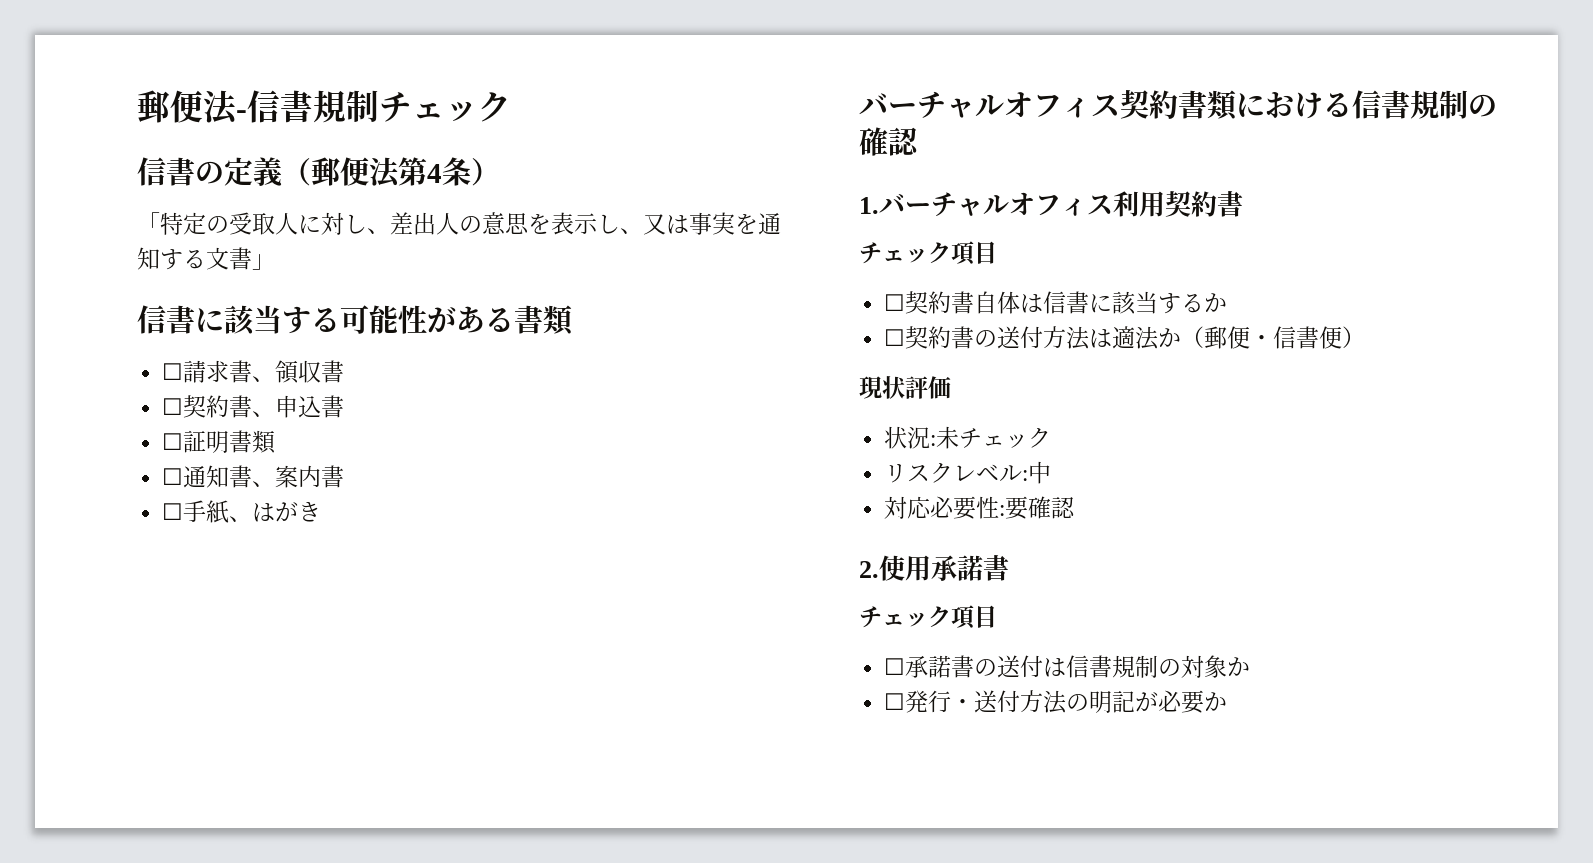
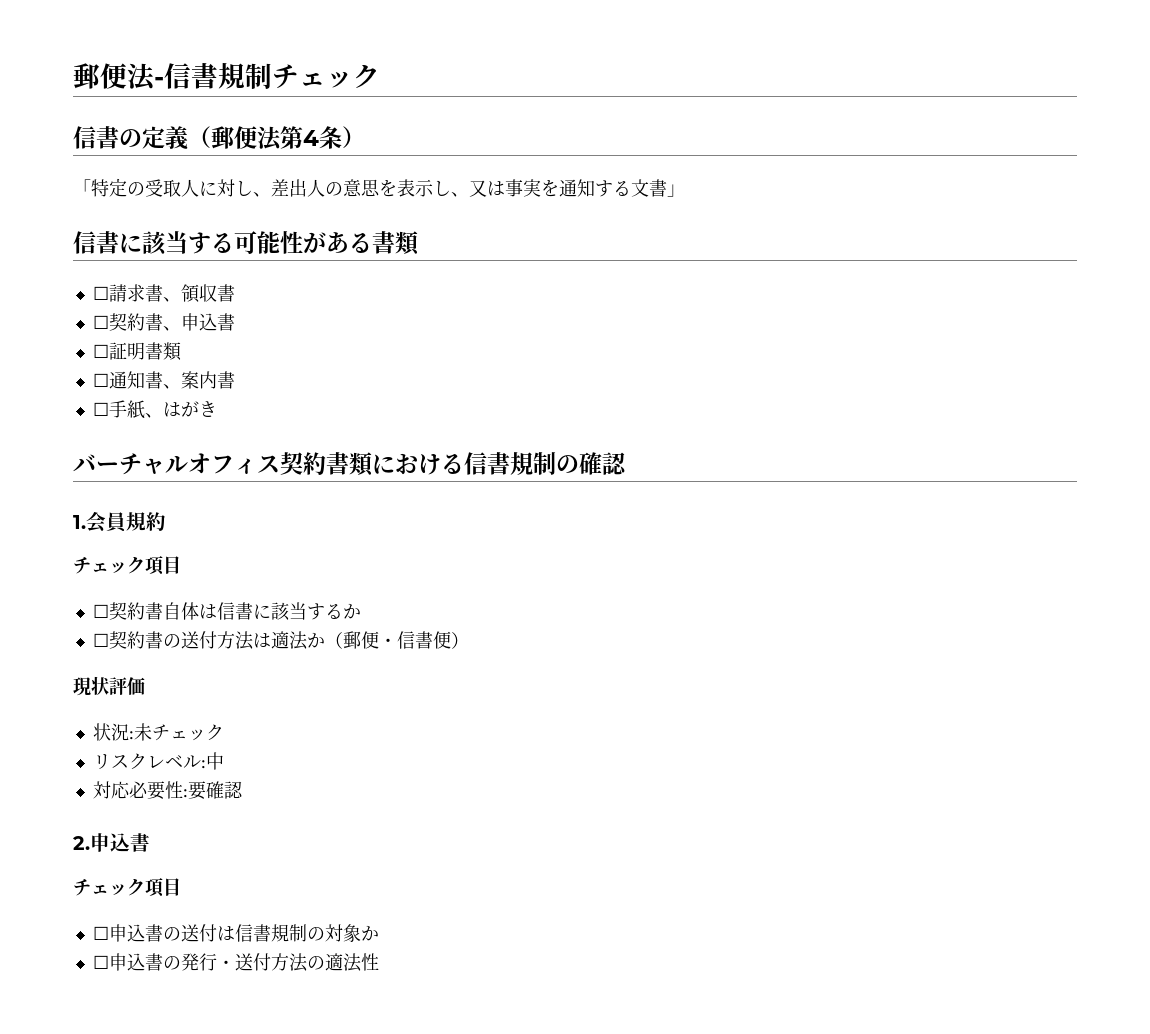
- 1.バーチャルオフィス利用契約書
+ 1.会員規約
- 2.使用承諾書
+ 2.申込書
  チェック項目
- ☐承諾書の送付は信書規制の対象か
+ ☐申込書の送付は信書規制の対象か
- ☐発行・送付方法の明記が必要か
+ ☐申込書の発行・送付方法の適法性

